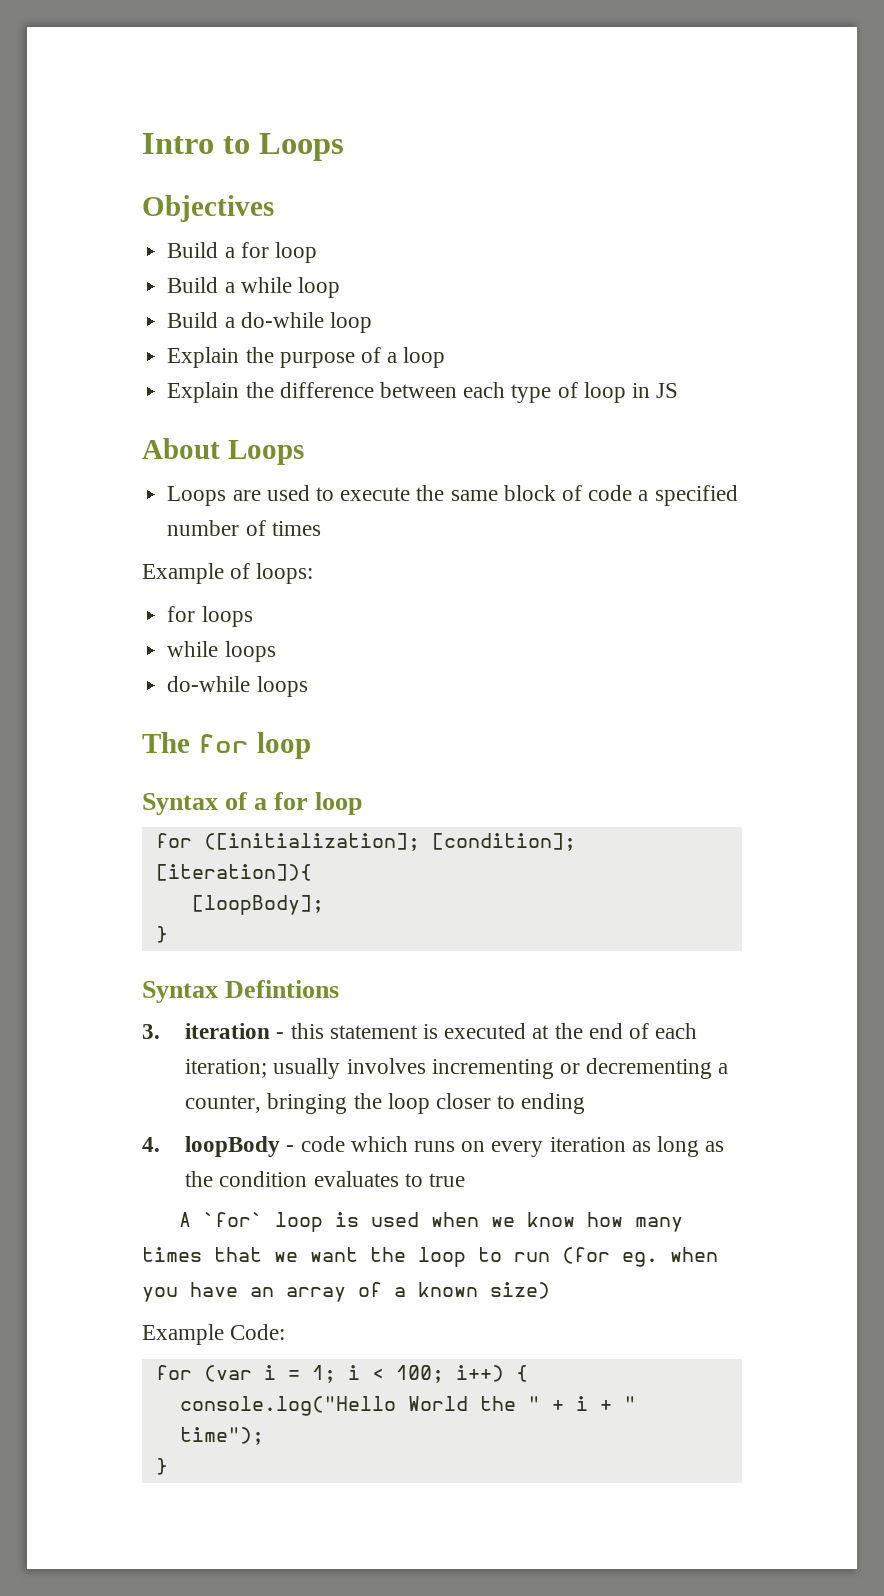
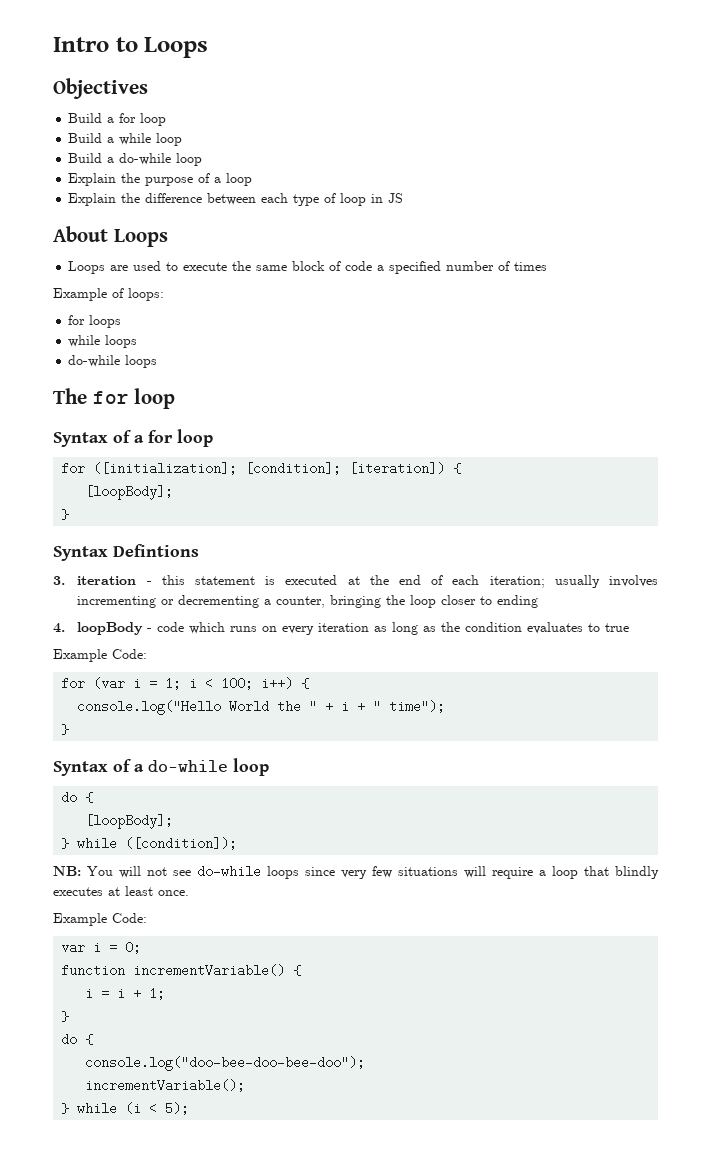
- for ([initialization]; [condition]; [iteration]){
+ for ([initialization]; [condition]; [iteration]) {
- A `for` loop is used when we know how many times that we want the loop to run (for eg. when you have an array of a known size)
+ Syntax of a do-while loop
+ do {
+ [loopBody];
+ } while ([condition]);
+ NB: You will not see do-while loops since very few situations will require a loop that blindly executes at least once.
+ Example Code:
+ var i = 0;
+ function incrementVariable() {
+ i = i + 1;
+ }
+ do {
+ console.log("doo-bee-doo-bee-doo");
+ incrementVariable();
+ } while (i < 5);

